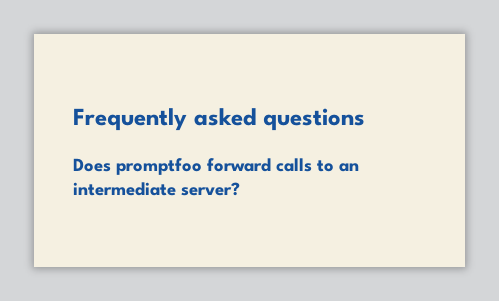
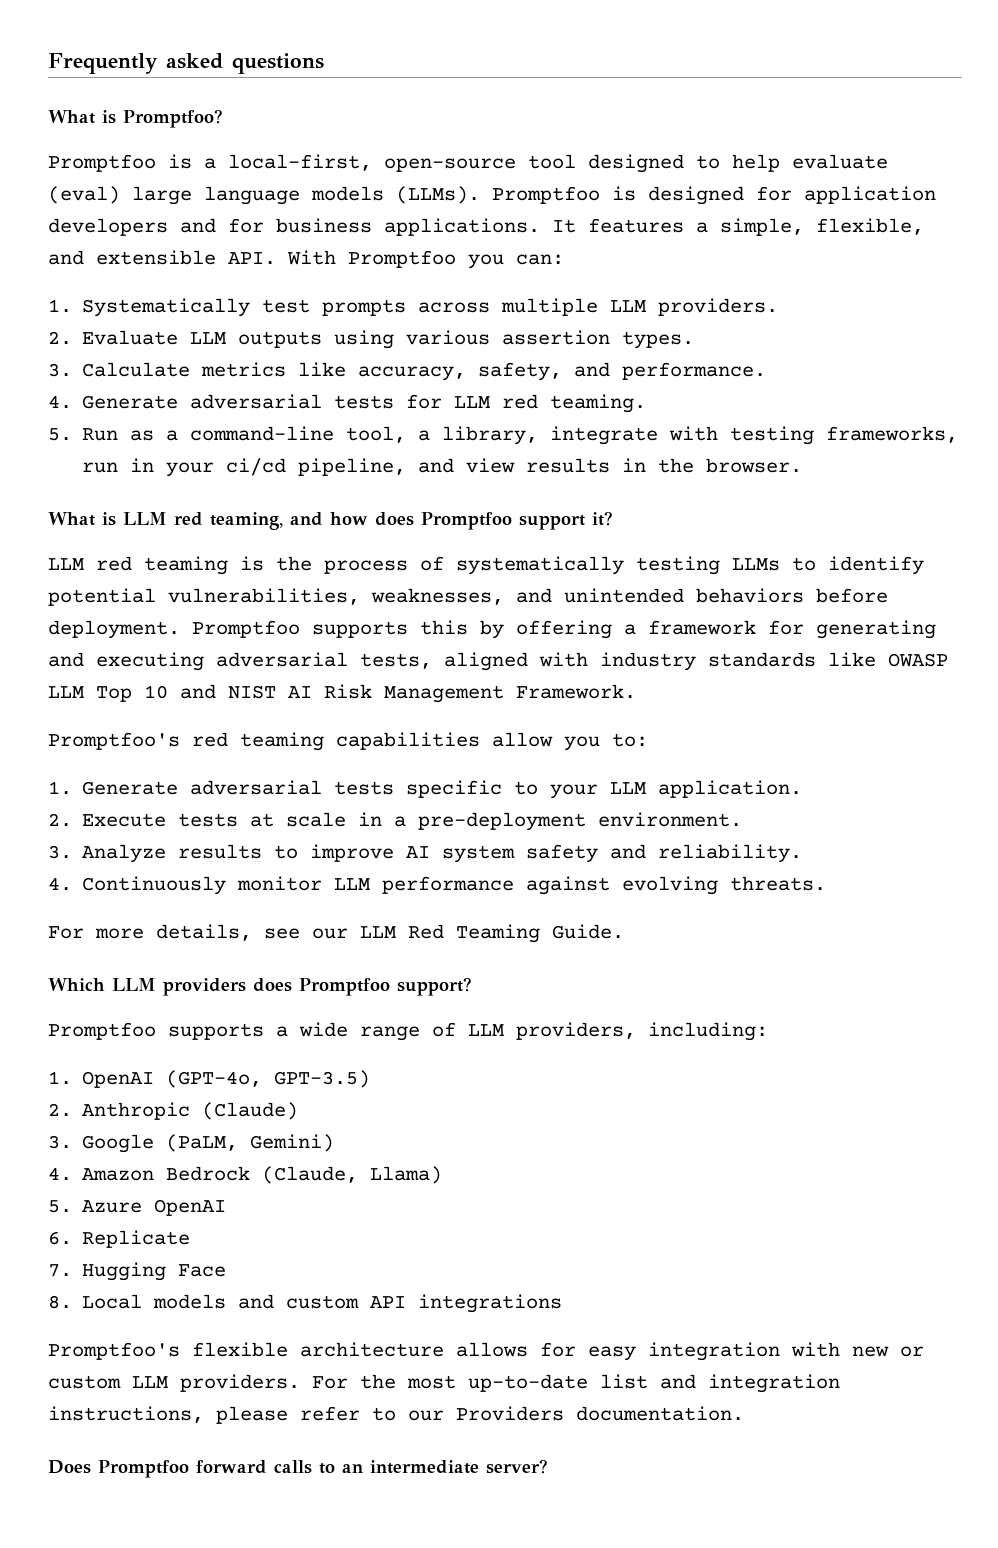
+ What is Promptfoo?
+ Promptfoo is a local-first, open-source tool designed to help evaluate (eval) large language models (LLMs). Promptfoo is designed for application developers and for business applications. It features a simple, flexible, and extensible API. With Promptfoo you can:
+ 1. Systematically test prompts across multiple LLM providers.
+ 2. Evaluate LLM outputs using various assertion types.
+ 3. Calculate metrics like accuracy, safety, and performance.
+ 4. Generate adversarial tests for LLM red teaming.
+ 5. Run as a command-line tool, a library, integrate with testing frameworks, run in your ci/cd pipeline, and view results in the browser.
+ What is LLM red teaming, and how does Promptfoo support it?
+ LLM red teaming is the process of systematically testing LLMs to identify potential vulnerabilities, weaknesses, and unintended behaviors before deployment. Promptfoo supports this by offering a framework for generating and executing adversarial tests, aligned with industry standards like OWASP LLM Top 10 and NIST AI Risk Management Framework.
+ Promptfoo's red teaming capabilities allow you to:
+ 1. Generate adversarial tests specific to your LLM application.
+ 2. Execute tests at scale in a pre-deployment environment.
+ 3. Analyze results to improve AI system safety and reliability.
+ 4. Continuously monitor LLM performance against evolving threats.
+ For more details, see our LLM Red Teaming Guide.
+ Which LLM providers does Promptfoo support?
+ Promptfoo supports a wide range of LLM providers, including:
+ 1. OpenAI (GPT-4o, GPT-3.5)
+ 2. Anthropic (Claude)
+ 3. Google (PaLM, Gemini)
+ 4. Amazon Bedrock (Claude, Llama)
+ 5. Azure OpenAI
+ 6. Replicate
+ 7. Hugging Face
+ 8. Local models and custom API integrations
+ Promptfoo's flexible architecture allows for easy integration with new or custom LLM providers. For the most up-to-date list and integration instructions, please refer to our Providers documentation.
- Does promptfoo forward calls to an intermediate server?
+ Does Promptfoo forward calls to an intermediate server?

